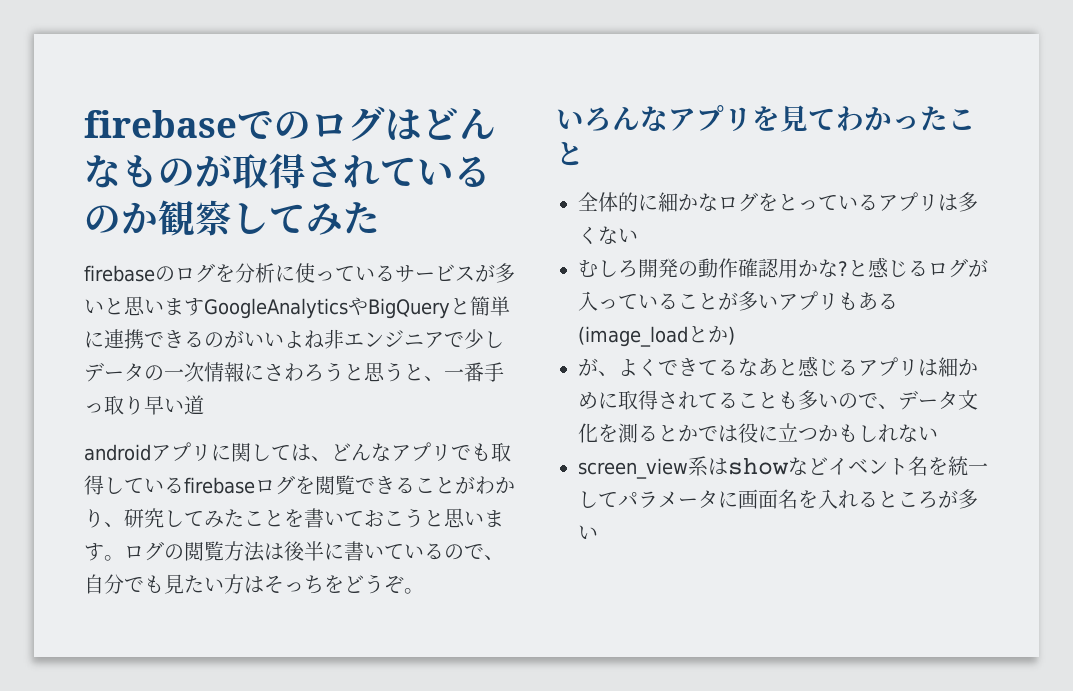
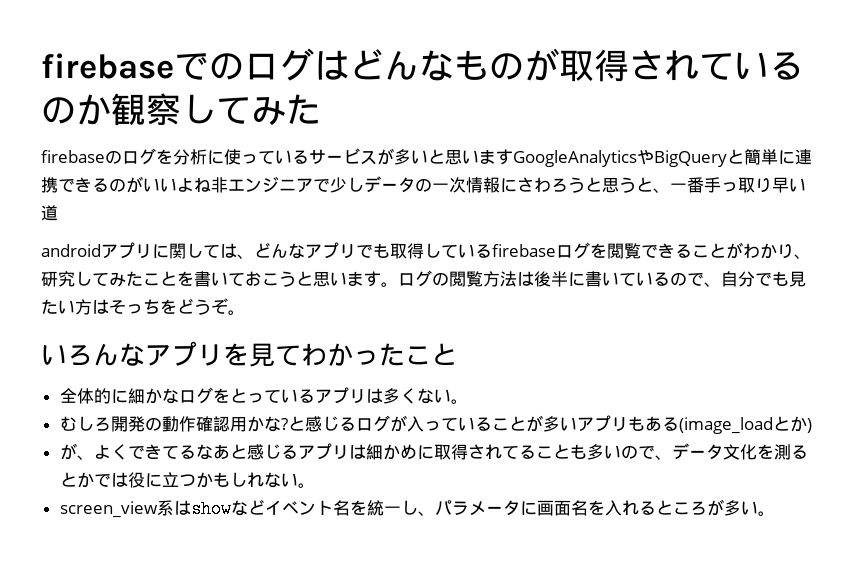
- 全体的に細かなログをとっているアプリは多くない
+ 全体的に細かなログをとっているアプリは多くない。
- が、よくできてるなあと感じるアプリは細かめに取得されてることも多いので、データ文化を測るとかでは役に立つかもしれない
+ が、よくできてるなあと感じるアプリは細かめに取得されてることも多いので、データ文化を測るとかでは役に立つかもしれない。
- screen_view系はshowなどイベント名を統一してパラメータに画面名を入れるところが多い
+ screen_view系はshowなどイベント名を統一し、パラメータに画面名を入れるところが多い。

